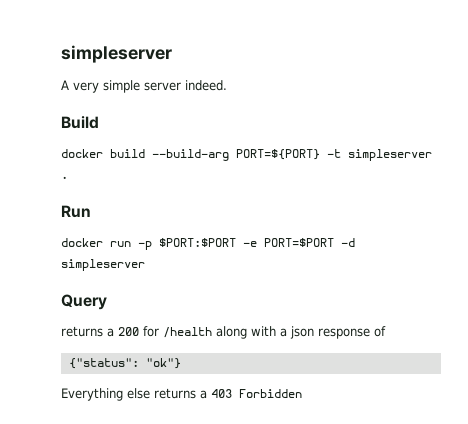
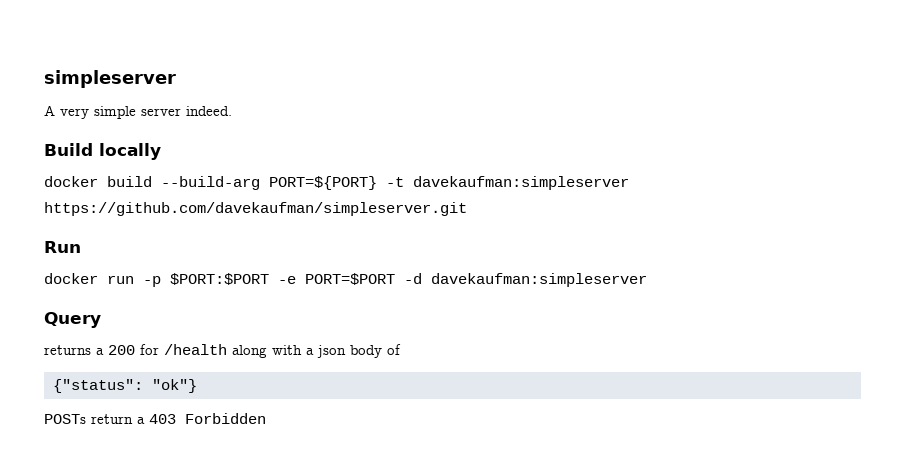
- Build
+ Build locally
- docker build --build-arg PORT=${PORT} -t simpleserver .
+ docker build --build-arg PORT=${PORT} -t davekaufman:simpleserver https://github.com/davekaufman/simpleserver.git
- docker run -p $PORT:$PORT -e PORT=$PORT -d simpleserver
+ docker run -p $PORT:$PORT -e PORT=$PORT -d davekaufman:simpleserver
- returns a 200 for /health along with a json response of
+ returns a 200 for /health along with a json body of
- Everything else returns a 403 Forbidden
+ POSTs return a 403 Forbidden

